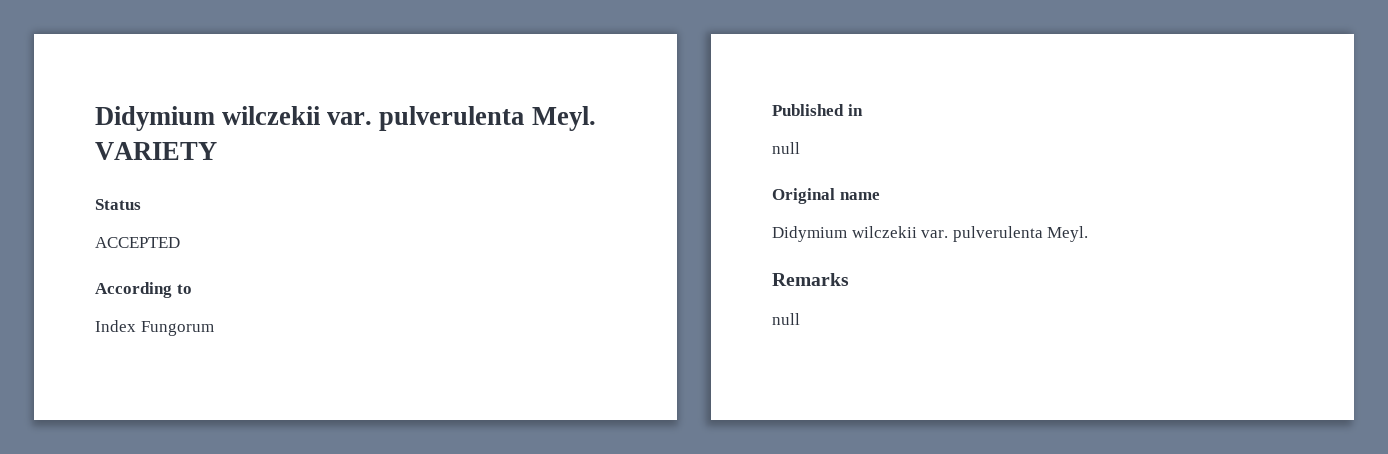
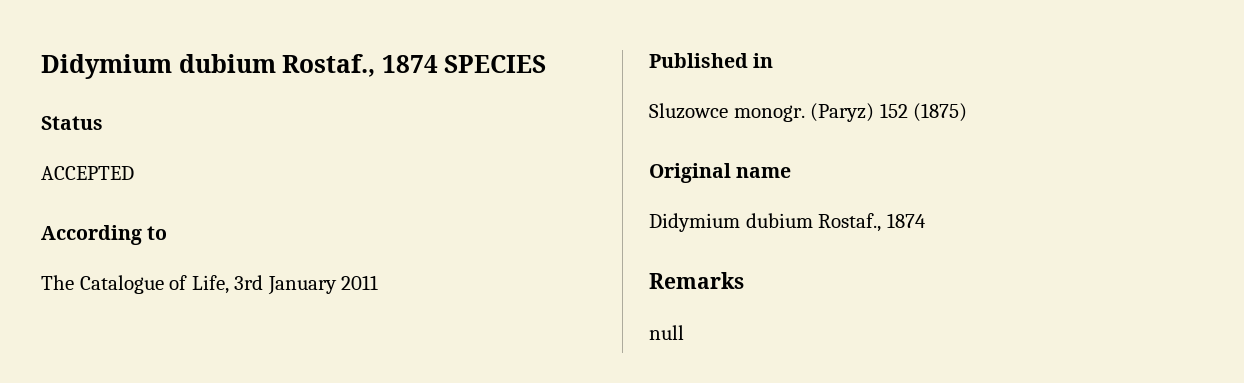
- Didymium wilczekii var. pulverulenta Meyl. VARIETY
+ Didymium dubium Rostaf., 1874 SPECIES
- Index Fungorum
+ The Catalogue of Life, 3rd January 2011
  Published in
- null
+ Sluzowce monogr. (Paryz) 152 (1875)
  Original name
- Didymium wilczekii var. pulverulenta Meyl.
+ Didymium dubium Rostaf., 1874

